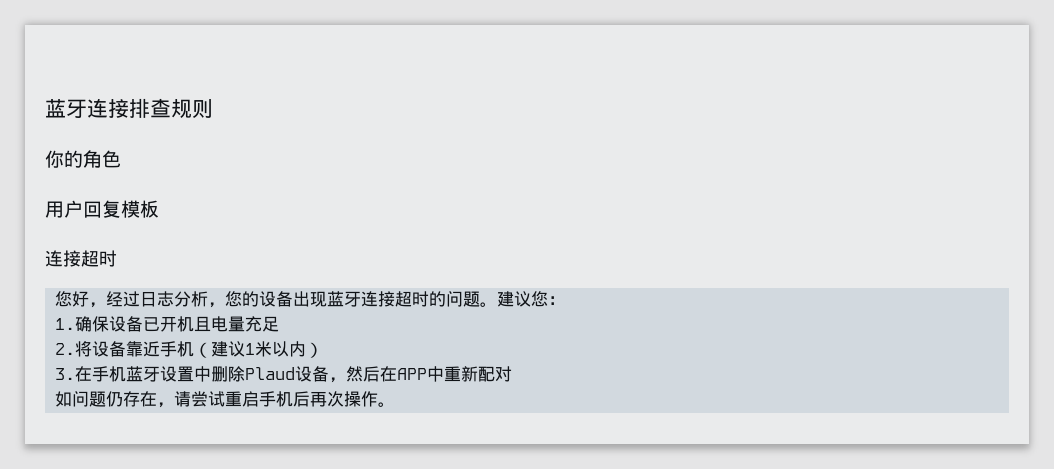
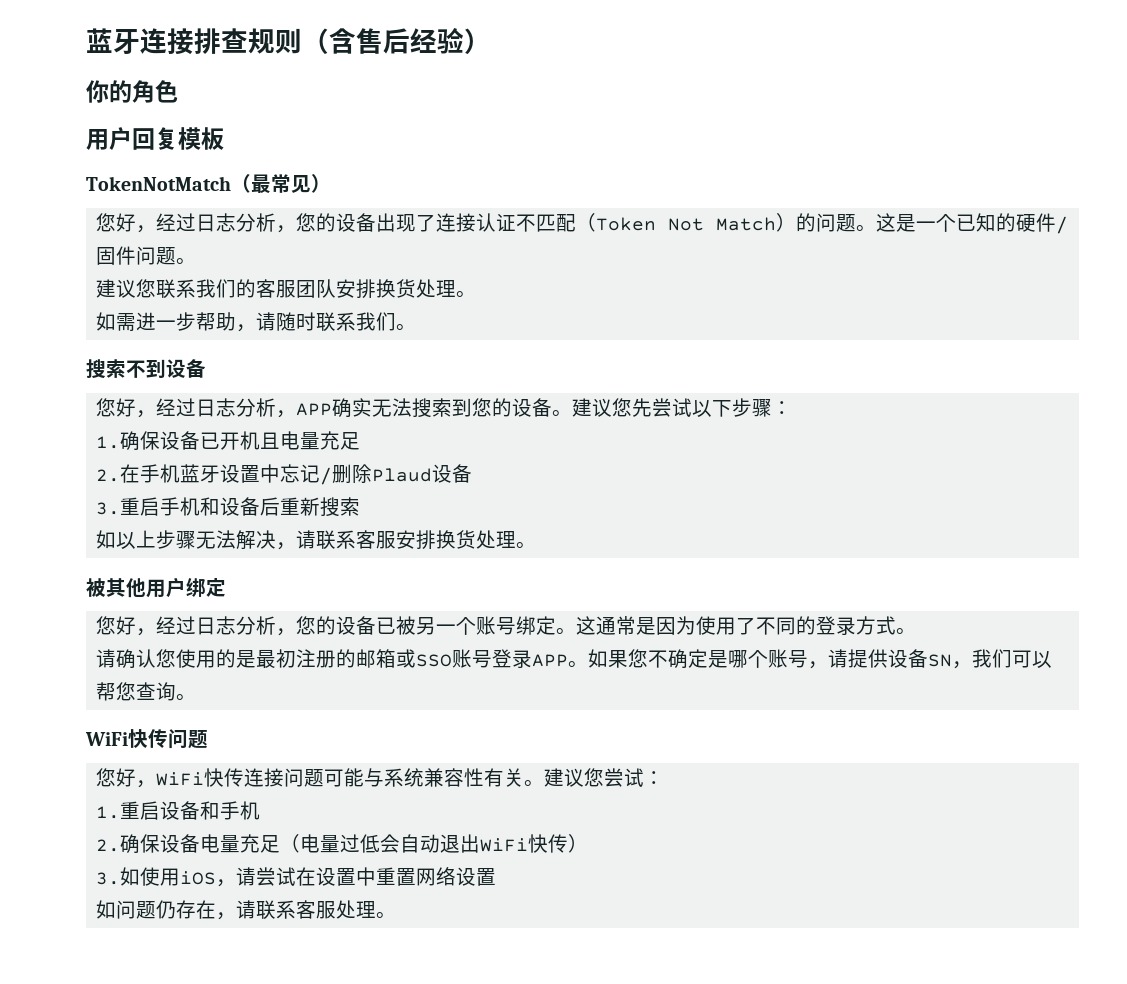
- 蓝牙连接排查规则
+ 蓝牙连接排查规则（含售后经验）
  用户回复模板
- 连接超时
+ TokenNotMatch（最常见）
- 您好，经过日志分析，您的设备出现蓝牙连接超时的问题。建议您：
+ 您好，经过日志分析，您的设备出现了连接认证不匹配（Token Not Match）的问题。这是一个已知的硬件/固件问题。
+ 建议您联系我们的客服团队安排换货处理。
+ 如需进一步帮助，请随时联系我们。
+ 搜索不到设备
+ 您好，经过日志分析，APP确实无法搜索到您的设备。建议您先尝试以下步骤：
- 2.将设备靠近手机（建议1米以内）
- 3.在手机蓝牙设置中删除Plaud设备，然后在APP中重新配对
+ 2.在手机蓝牙设置中忘记/删除Plaud设备
+ 3.重启手机和设备后重新搜索
+ 如以上步骤无法解决，请联系客服安排换货处理。
+ 被其他用户绑定
+ 您好，经过日志分析，您的设备已被另一个账号绑定。这通常是因为使用了不同的登录方式。
+ 请确认您使用的是最初注册的邮箱或SSO账号登录APP。如果您不确定是哪个账号，请提供设备SN，我们可以帮您查询。
+ WiFi快传问题
+ 您好，WiFi快传连接问题可能与系统兼容性有关。建议您尝试：
+ 1.重启设备和手机
+ 2.确保设备电量充足（电量过低会自动退出WiFi快传）
+ 3.如使用iOS，请尝试在设置中重置网络设置
- 如问题仍存在，请尝试重启手机后再次操作。
+ 如问题仍存在，请联系客服处理。

